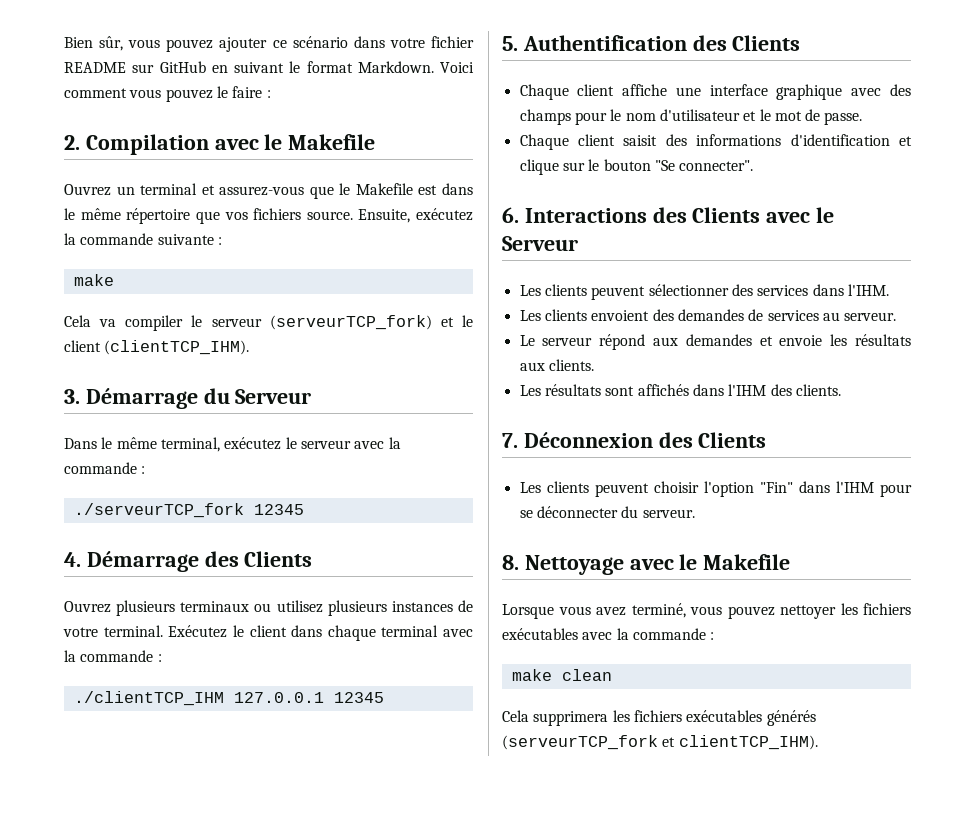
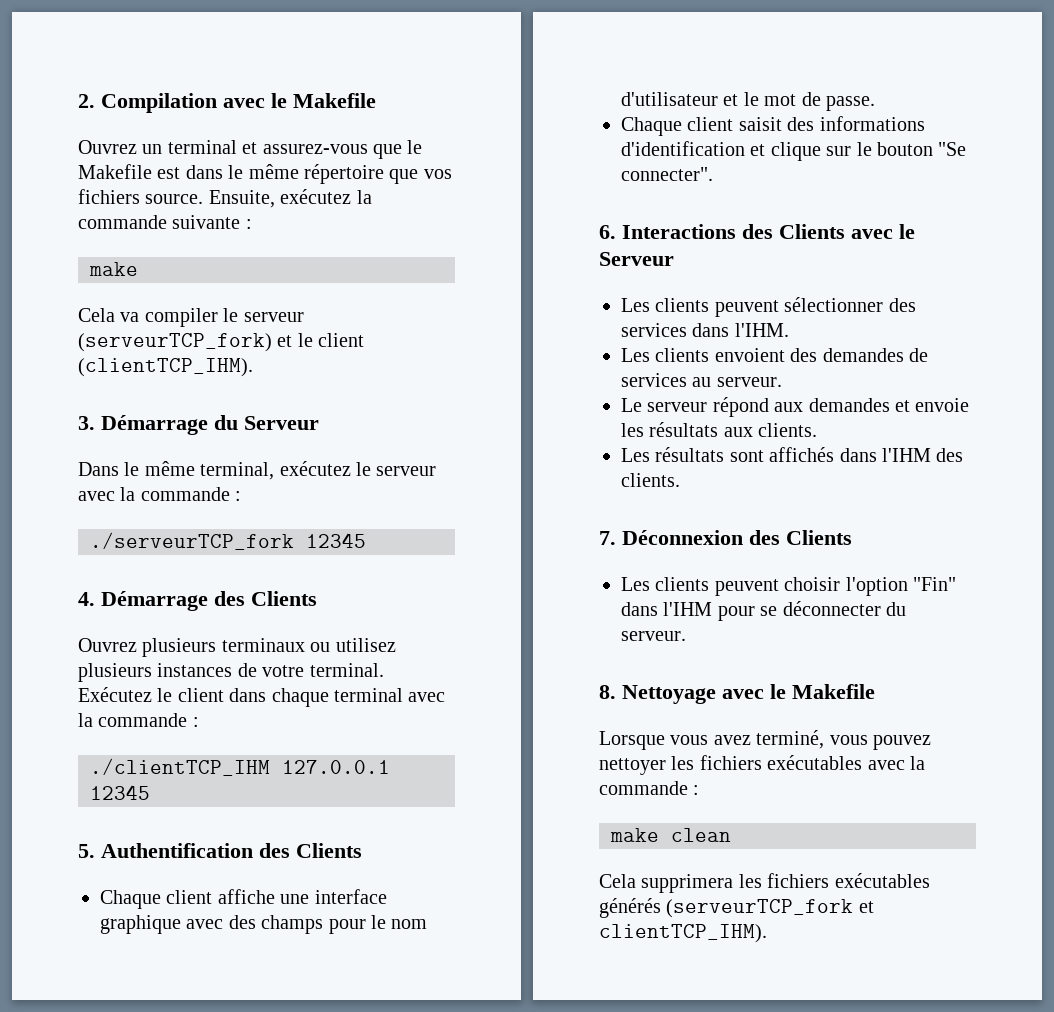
- Bien sûr, vous pouvez ajouter ce scénario dans votre fichier README sur GitHub en suivant le format Markdown. Voici comment vous pouvez le faire :

